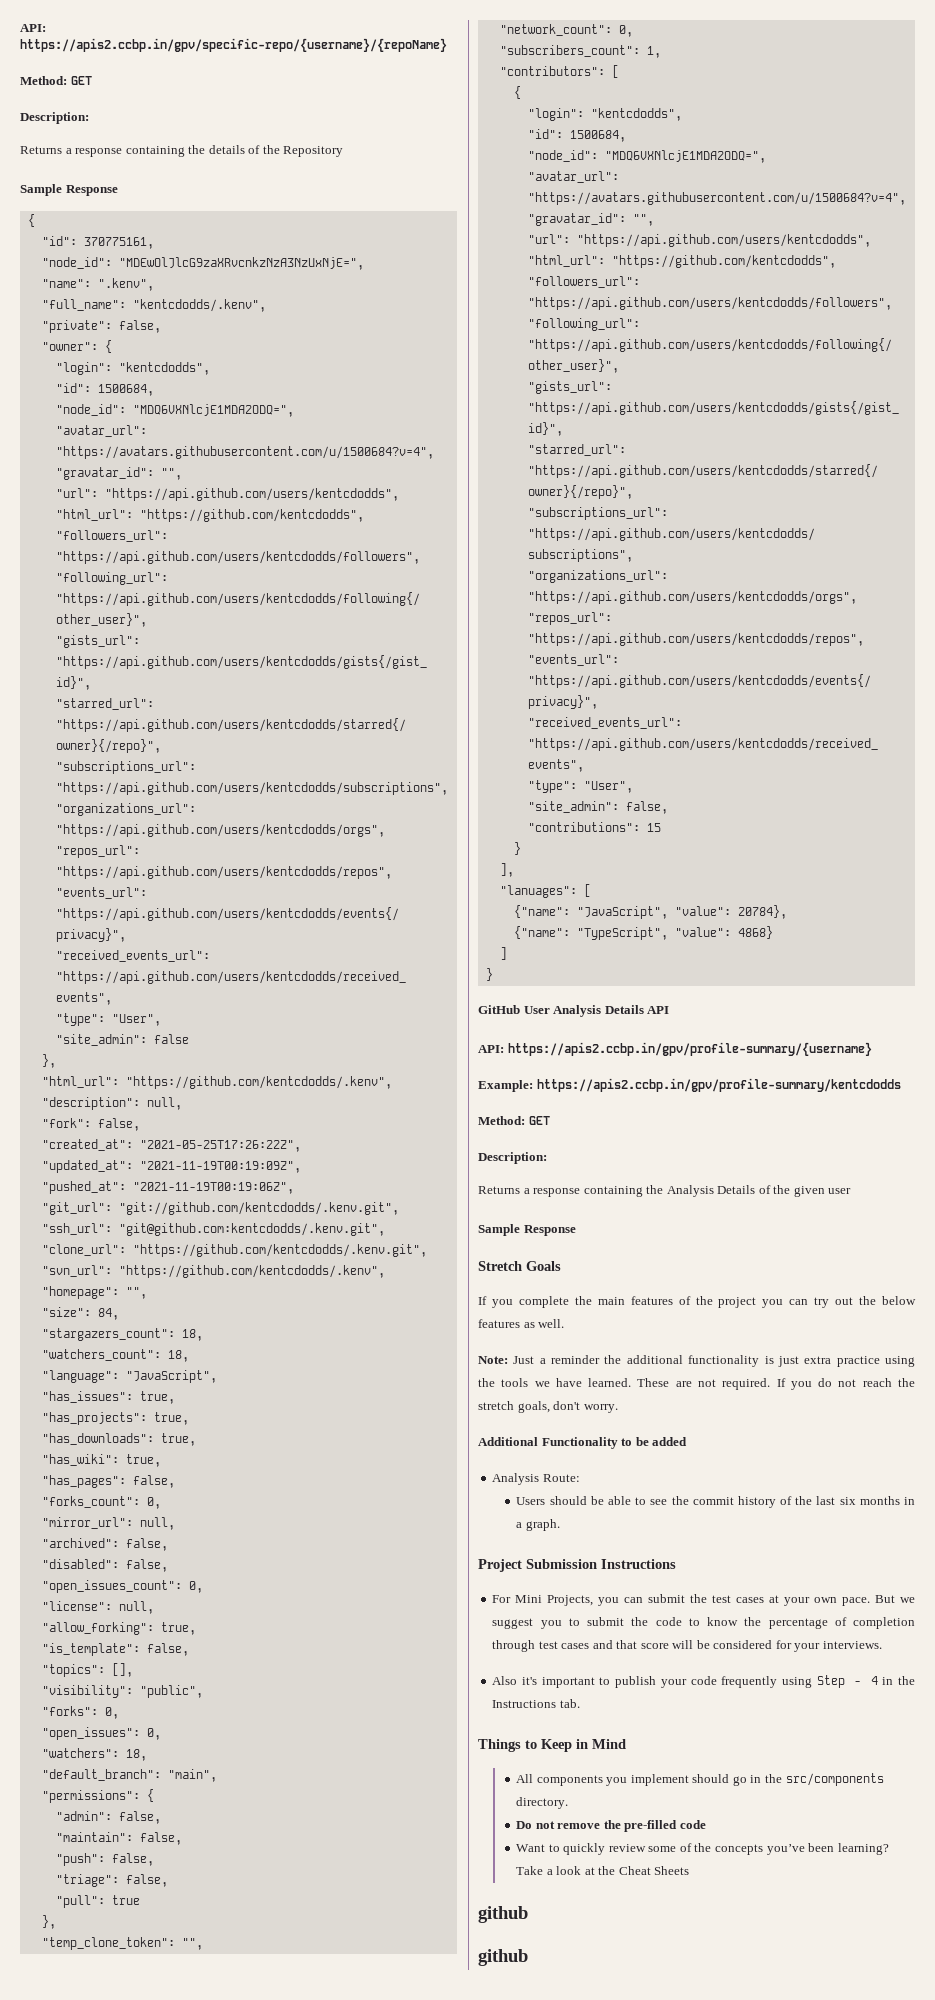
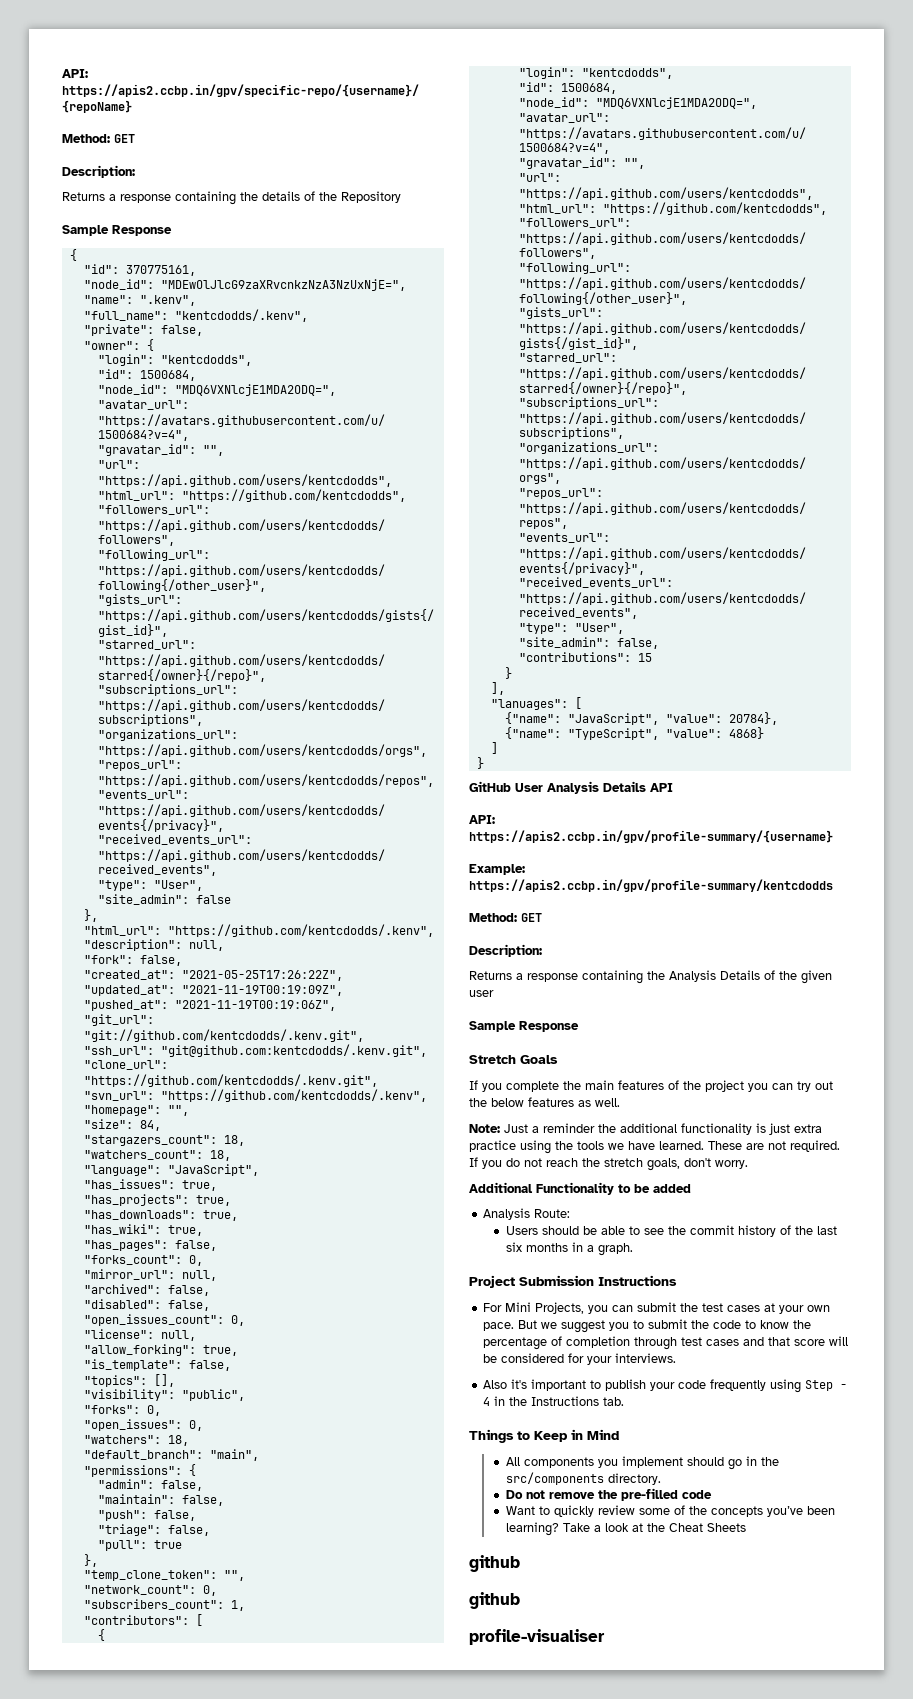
+ profile-visualiser

